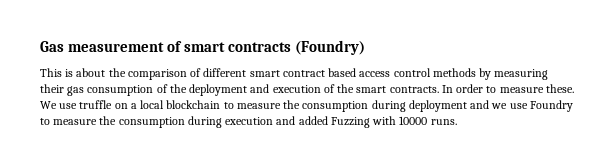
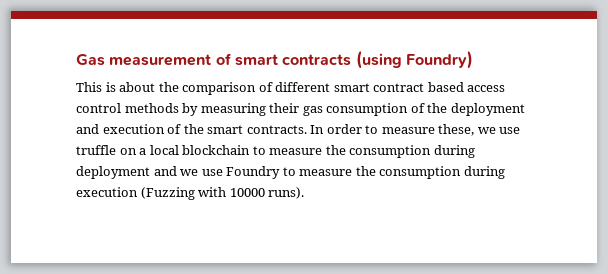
- Gas measurement of smart contracts (Foundry)
+ Gas measurement of smart contracts (using Foundry)
- In order to measure these. We use truffle on a local blockchain to measure the consumption during deployment and we use Foundry to measure the consumption during execution and added Fuzzing with 10000 runs.
+ In order to measure these, we use truffle on a local blockchain to measure the consumption during deployment and we use Foundry to measure the consumption during execution (Fuzzing with 10000 runs).

